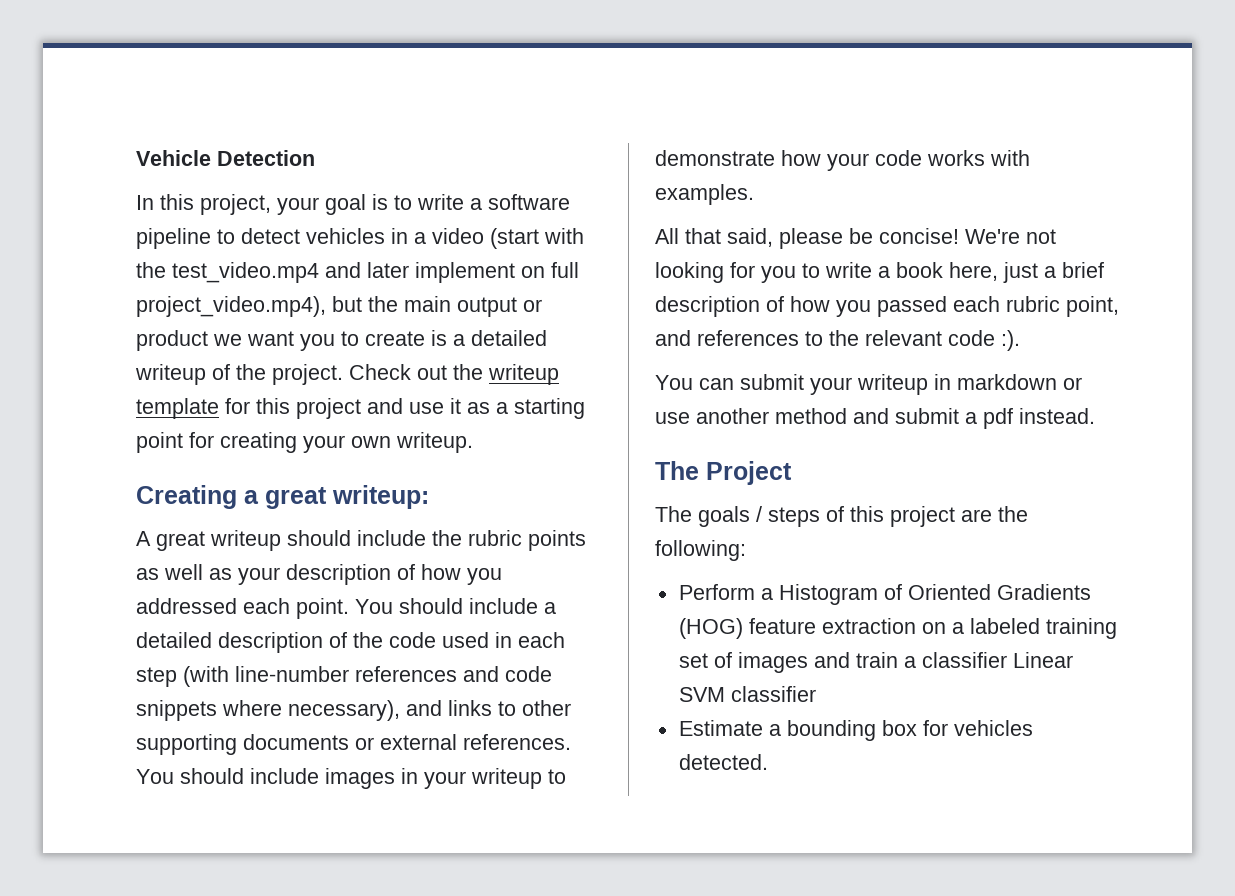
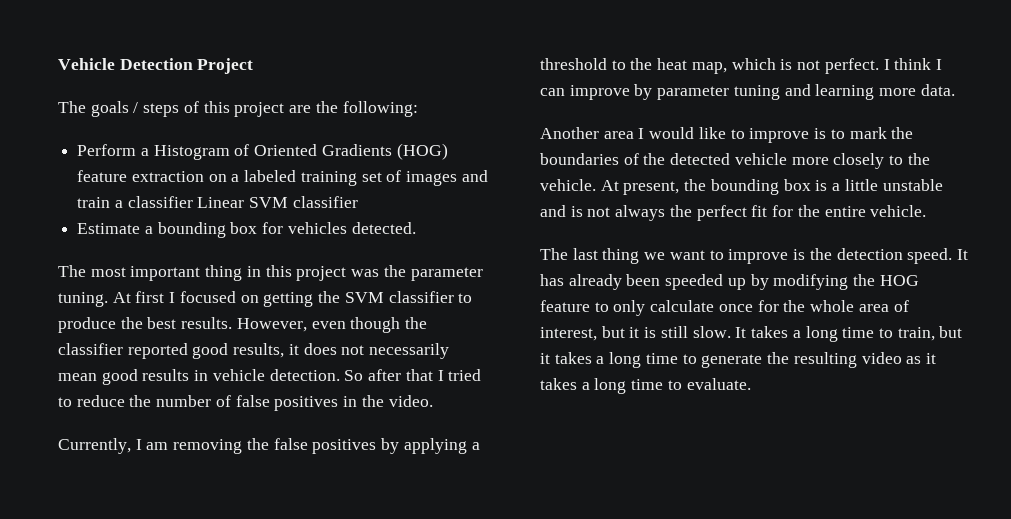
- Vehicle Detection
- In this project, your goal is to write a software pipeline to detect vehicles in a video (start with the test_video.mp4 and later implement on full project_video.mp4), but the main output or product we want you to create is a detailed writeup of the project. Check out the writeup template for this project and use it as a starting point for creating your own writeup.
- Creating a great writeup:
- A great writeup should include the rubric points as well as your description of how you addressed each point. You should include a detailed description of the code used in each step (with line-number references and code snippets where necessary), and links to other supporting documents or external references. You should include images in your writeup to demonstrate how your code works with examples.
- All that said, please be concise! We're not looking for you to write a book here, just a brief description of how you passed each rubric point, and references to the relevant code :).
- You can submit your writeup in markdown or use another method and submit a pdf instead.
- The Project
+ Vehicle Detection Project
+ The most important thing in this project was the parameter tuning. At first I focused on getting the SVM classifier to produce the best results. However, even though the classifier reported good results, it does not necessarily mean good results in vehicle detection. So after that I tried to reduce the number of false positives in the video.
+ Currently, I am removing the false positives by applying a threshold to the heat map, which is not perfect. I think I can improve by parameter tuning and learning more data.
+ Another area I would like to improve is to mark the boundaries of the detected vehicle more closely to the vehicle. At present, the bounding box is a little unstable and is not always the perfect fit for the entire vehicle.
+ The last thing we want to improve is the detection speed. It has already been speeded up by modifying the HOG feature to only calculate once for the whole area of interest, but it is still slow. It takes a long time to train, but it takes a long time to generate the resulting video as it takes a long time to evaluate.

